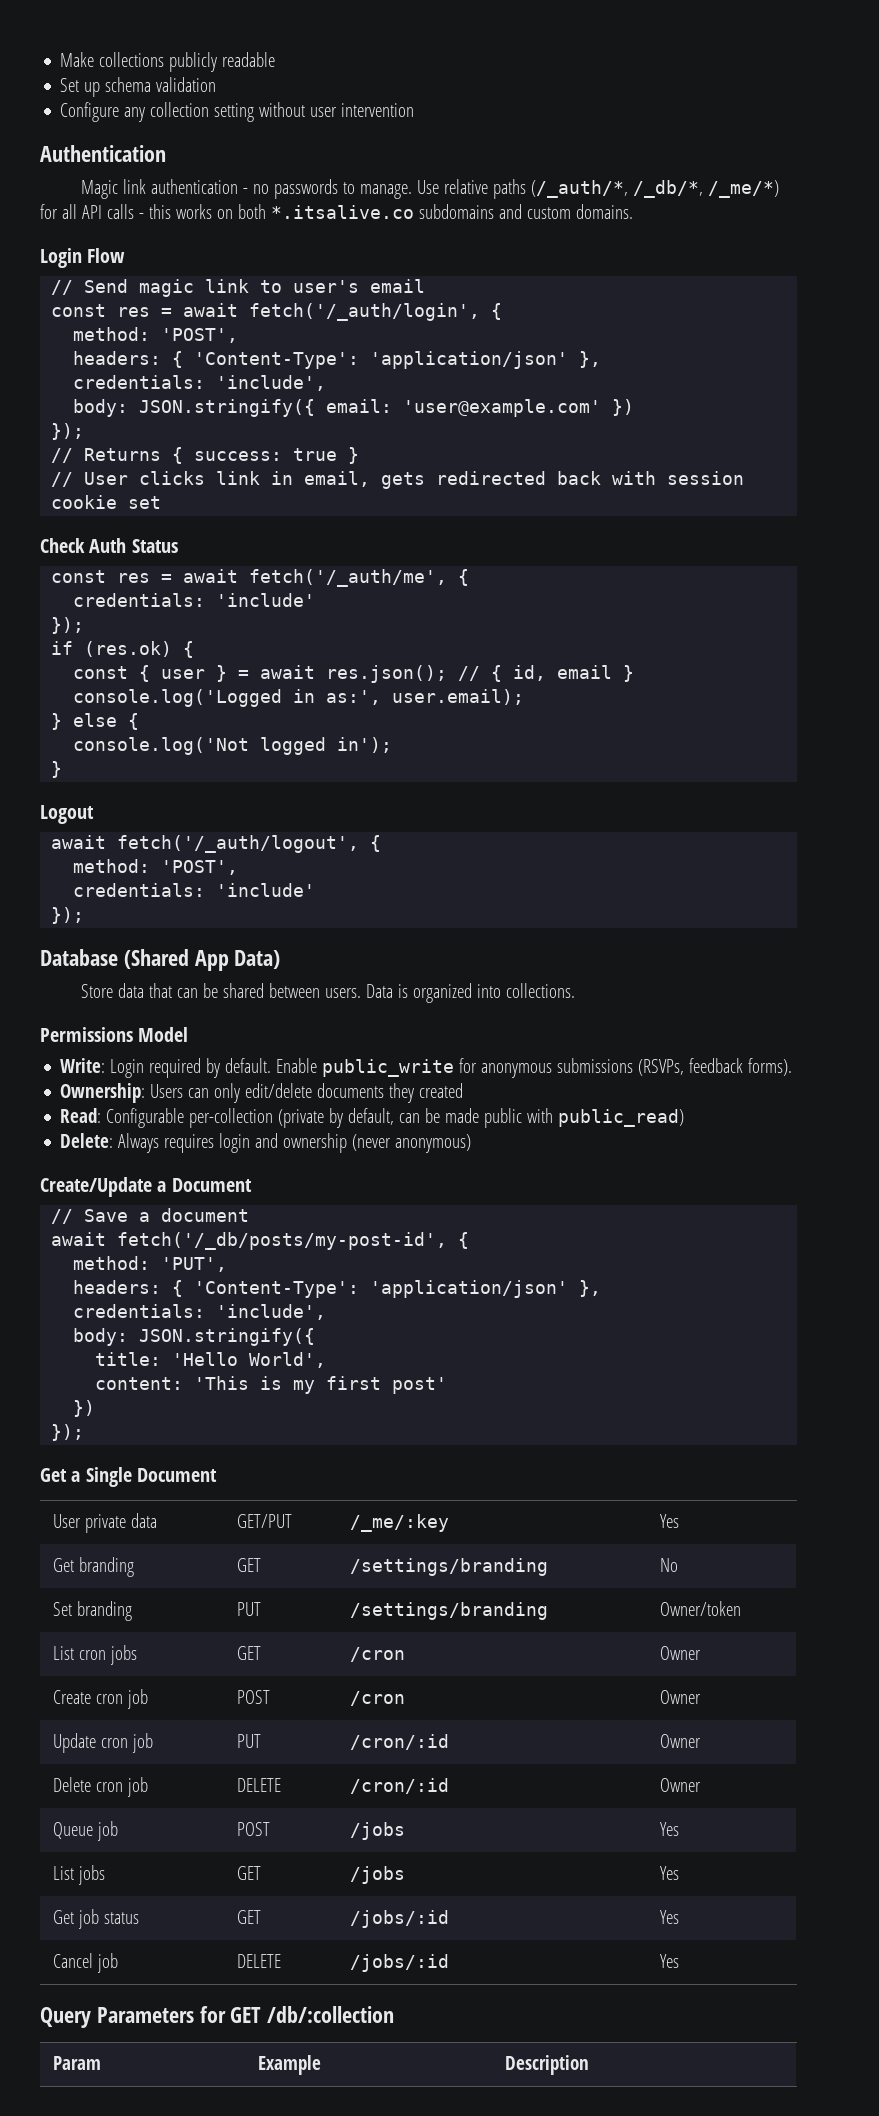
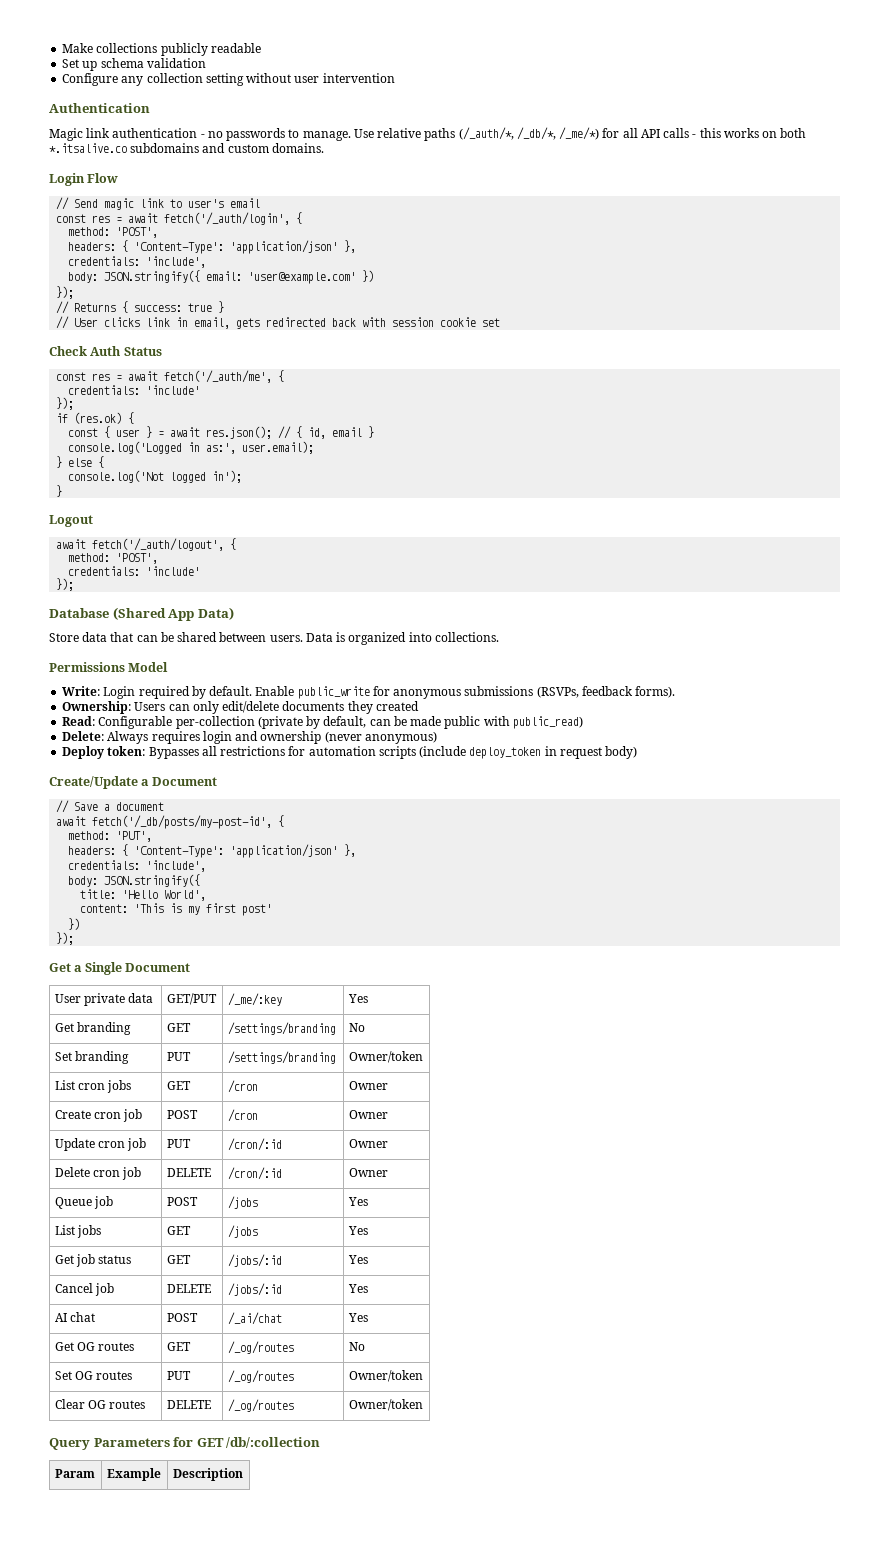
+ Deploy token: Bypasses all restrictions for automation scripts (include deploy_token in request body)
+ AI chat | POST | /_ai/chat | Yes
+ Get OG routes | GET | /_og/routes | No
+ Set OG routes | PUT | /_og/routes | Owner/token
+ Clear OG routes | DELETE | /_og/routes | Owner/token

